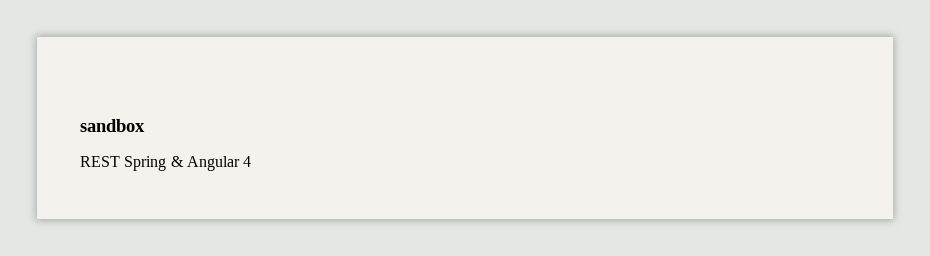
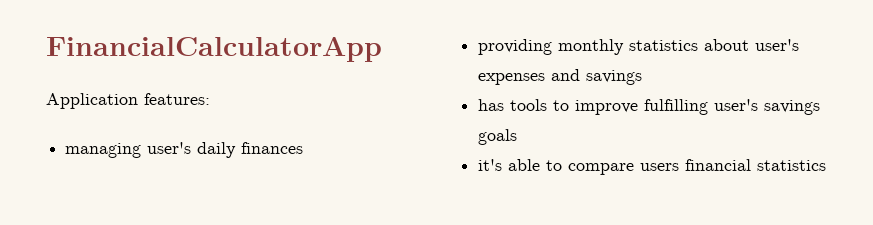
- sandbox
- REST Spring & Angular 4
+ FinancialCalculatorApp
+ Application features:
+ managing user's daily finances
+ providing monthly statistics about user's expenses and savings
+ has tools to improve fulfilling user's savings goals
+ it's able to compare users financial statistics

